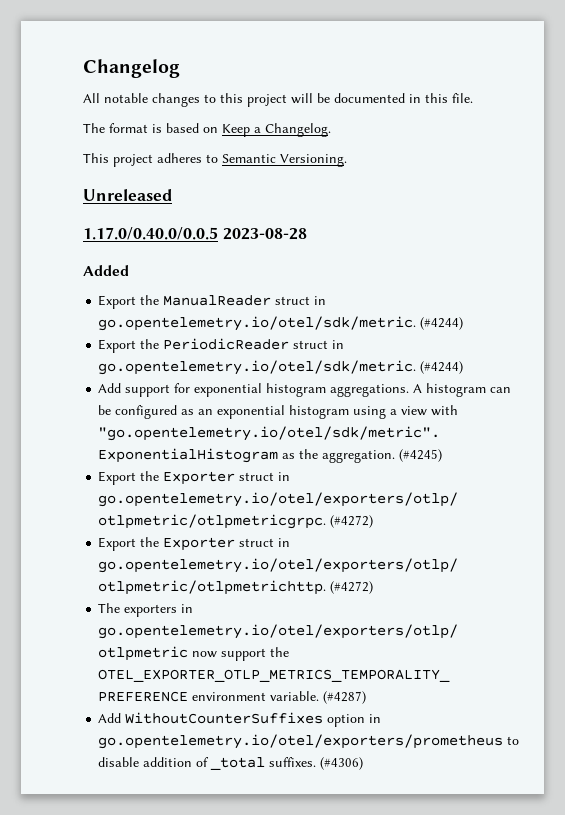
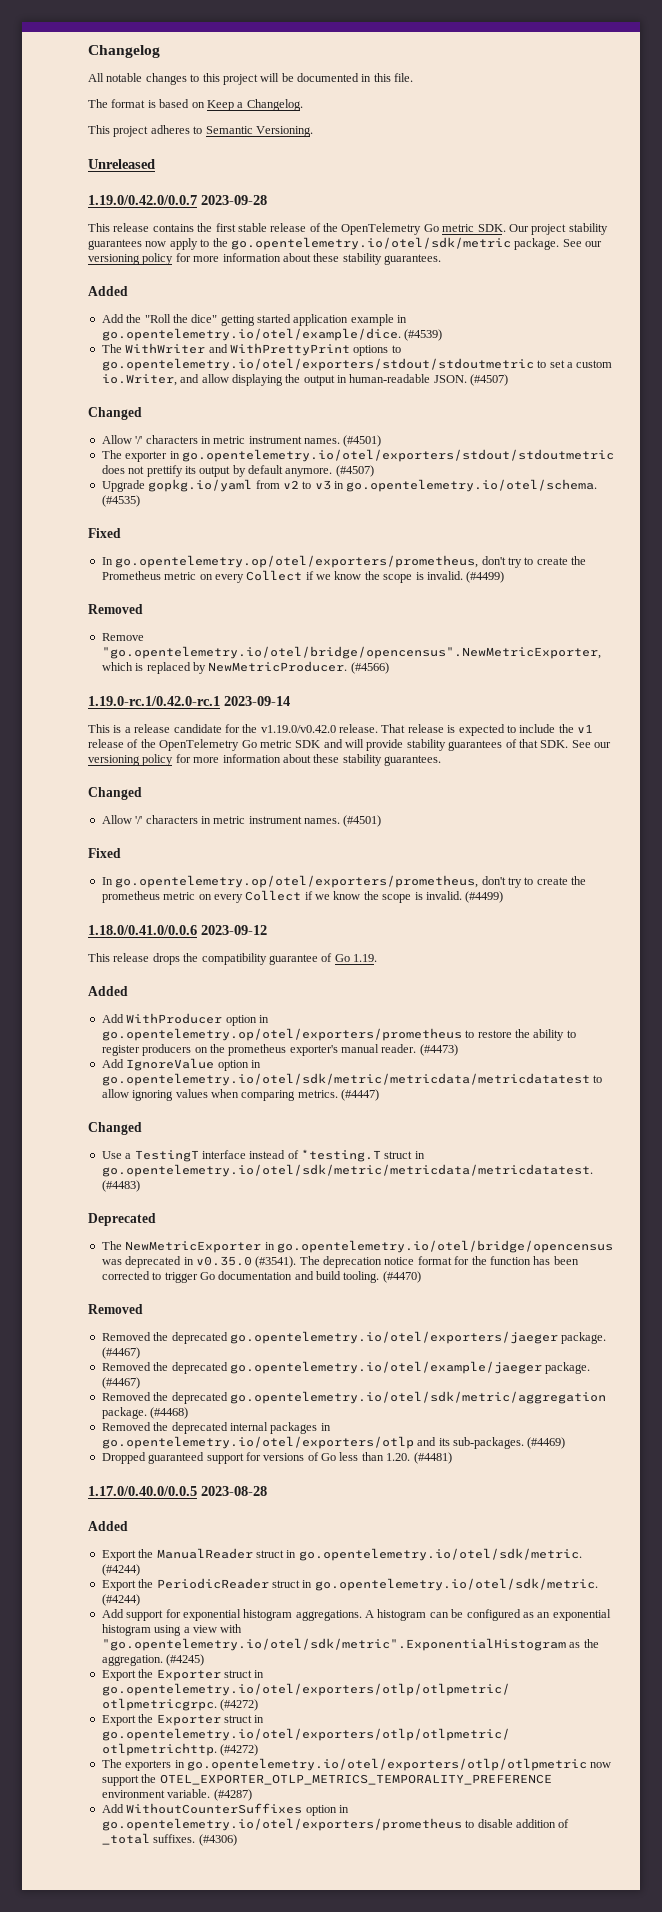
+ 1.19.0/0.42.0/0.0.7 2023-09-28
+ This release contains the first stable release of the OpenTelemetry Go metric SDK. Our project stability guarantees now apply to the go.opentelemetry.io/otel/sdk/metric package. See our versioning policy for more information about these stability guarantees.
+ Added
+ Add the "Roll the dice" getting started application example in go.opentelemetry.io/otel/example/dice. (#4539)
+ The WithWriter and WithPrettyPrint options to go.opentelemetry.io/otel/exporters/stdout/stdoutmetric to set a custom io.Writer, and allow displaying the output in human-readable JSON. (#4507)
+ Changed
+ Allow '/' characters in metric instrument names. (#4501)
+ The exporter in go.opentelemetry.io/otel/exporters/stdout/stdoutmetric does not prettify its output by default anymore. (#4507)
+ Upgrade gopkg.io/yaml from v2 to v3 in go.opentelemetry.io/otel/schema. (#4535)
+ Fixed
+ In go.opentelemetry.op/otel/exporters/prometheus, don't try to create the Prometheus metric on every Collect if we know the scope is invalid. (#4499)
+ Removed
+ Remove "go.opentelemetry.io/otel/bridge/opencensus".NewMetricExporter, which is replaced by NewMetricProducer. (#4566)
+ 1.19.0-rc.1/0.42.0-rc.1 2023-09-14
+ This is a release candidate for the v1.19.0/v0.42.0 release. That release is expected to include the v1 release of the OpenTelemetry Go metric SDK and will provide stability guarantees of that SDK. See our versioning policy for more information about these stability guarantees.
+ Changed
+ Allow '/' characters in metric instrument names. (#4501)
+ Fixed
+ In go.opentelemetry.op/otel/exporters/prometheus, don't try to create the prometheus metric on every Collect if we know the scope is invalid. (#4499)
+ 1.18.0/0.41.0/0.0.6 2023-09-12
+ This release drops the compatibility guarantee of Go 1.19.
+ Added
+ Add WithProducer option in go.opentelemetry.op/otel/exporters/prometheus to restore the ability to register producers on the prometheus exporter's manual reader. (#4473)
+ Add IgnoreValue option in go.opentelemetry.io/otel/sdk/metric/metricdata/metricdatatest to allow ignoring values when comparing metrics. (#4447)
+ Changed
+ Use a TestingT interface instead of *testing.T struct in go.opentelemetry.io/otel/sdk/metric/metricdata/metricdatatest. (#4483)
+ Deprecated
+ The NewMetricExporter in go.opentelemetry.io/otel/bridge/opencensus was deprecated in v0.35.0 (#3541). The deprecation notice format for the function has been corrected to trigger Go documentation and build tooling. (#4470)
+ Removed
+ Removed the deprecated go.opentelemetry.io/otel/exporters/jaeger package. (#4467)
+ Removed the deprecated go.opentelemetry.io/otel/example/jaeger package. (#4467)
+ Removed the deprecated go.opentelemetry.io/otel/sdk/metric/aggregation package. (#4468)
+ Removed the deprecated internal packages in go.opentelemetry.io/otel/exporters/otlp and its sub-packages. (#4469)
+ Dropped guaranteed support for versions of Go less than 1.20. (#4481)

